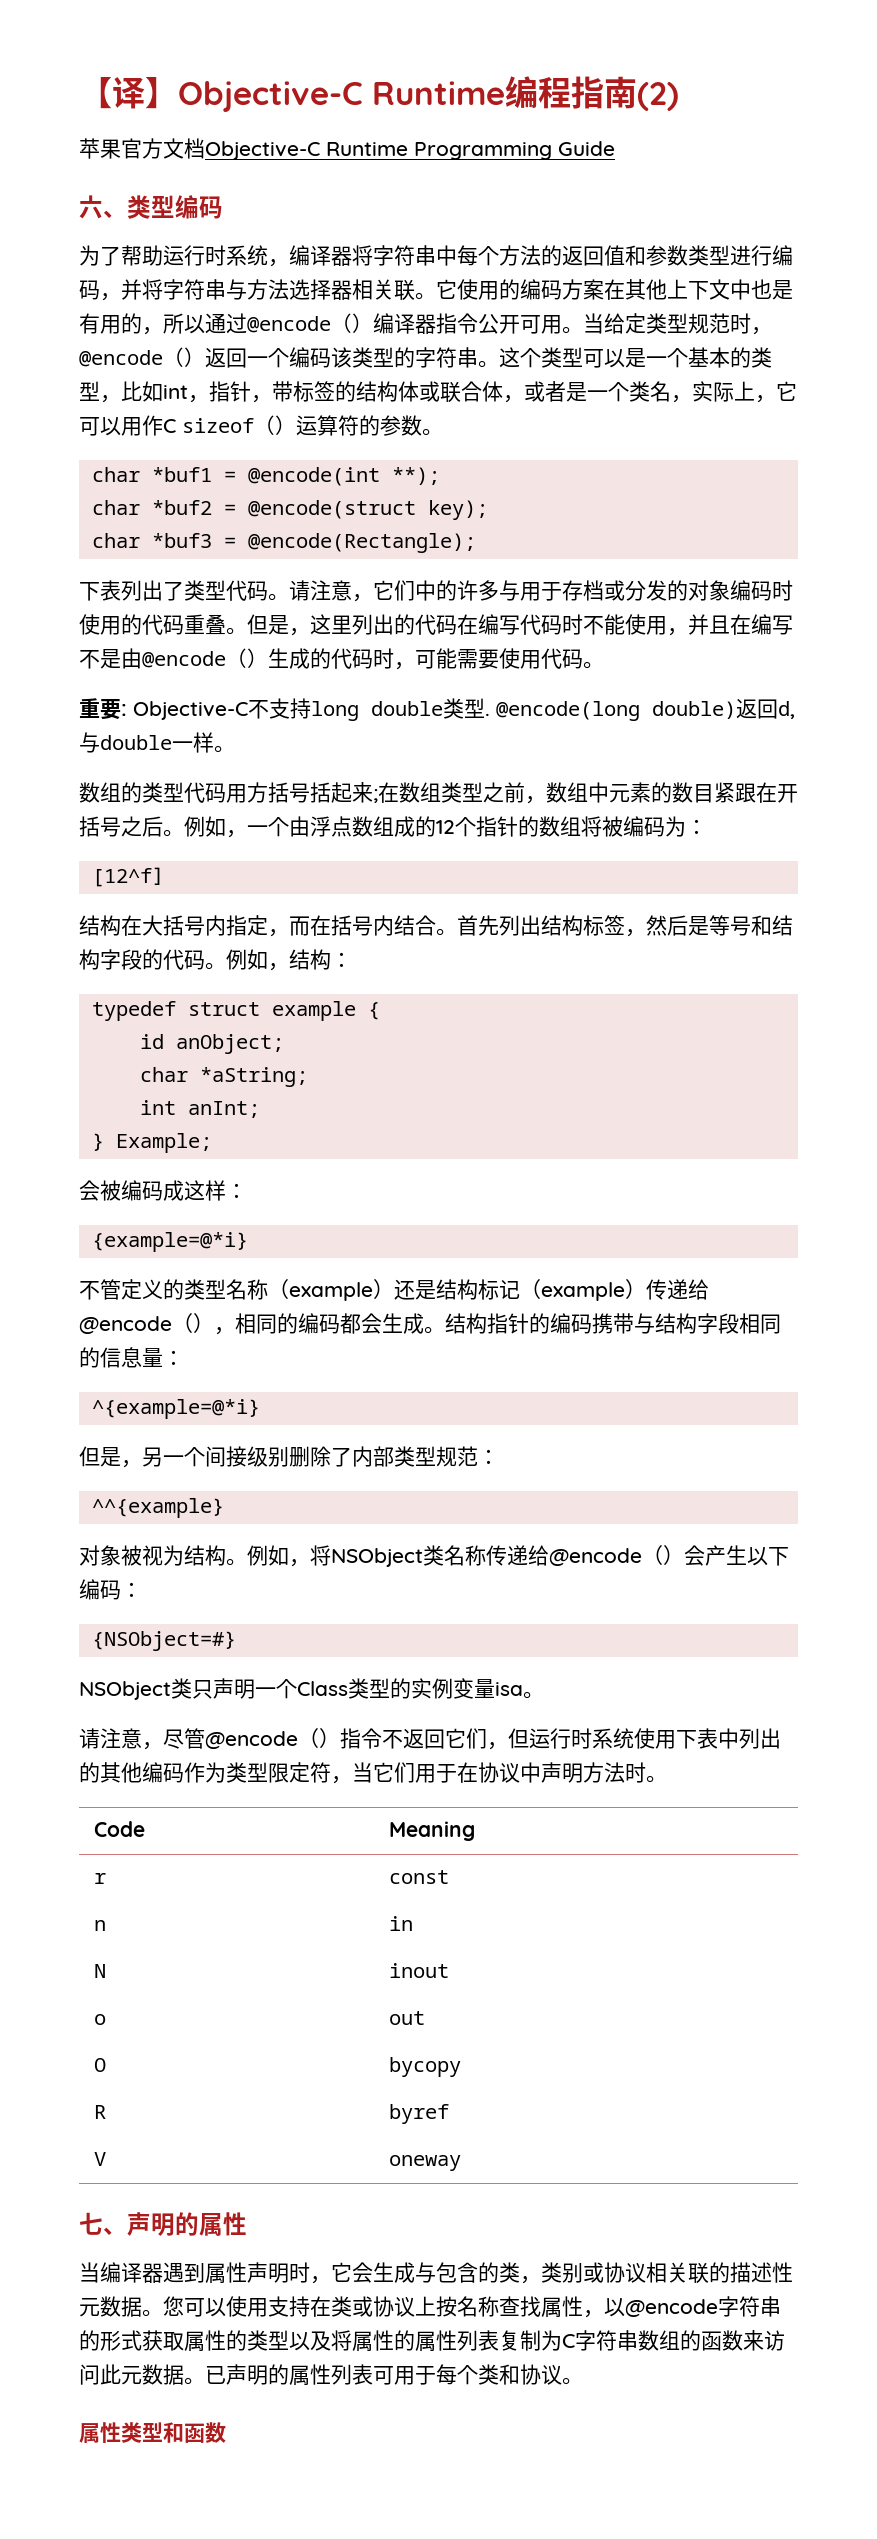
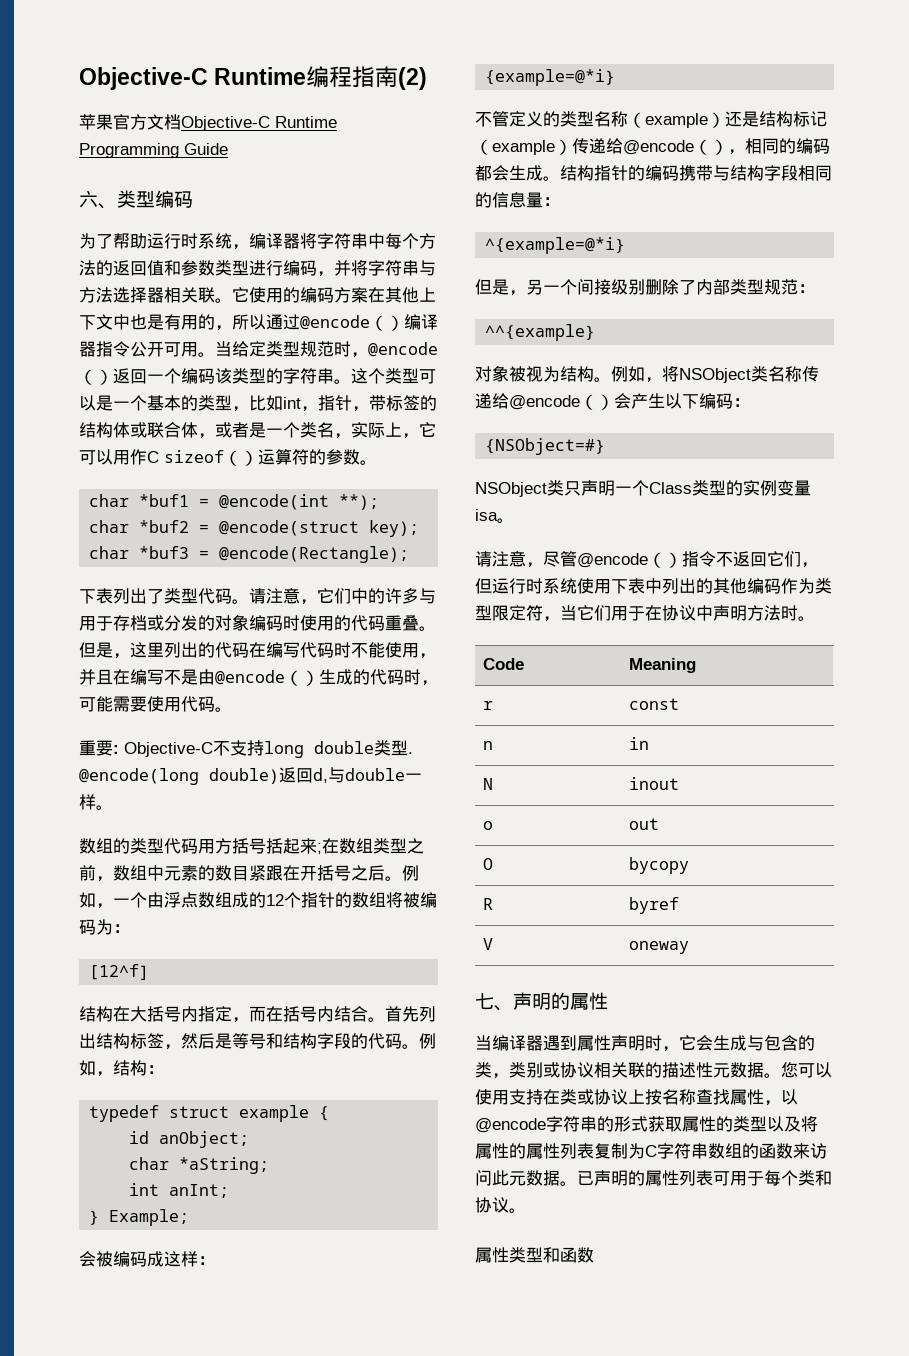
- 【译】Objective-C Runtime编程指南(2)
+ Objective-C Runtime编程指南(2)

